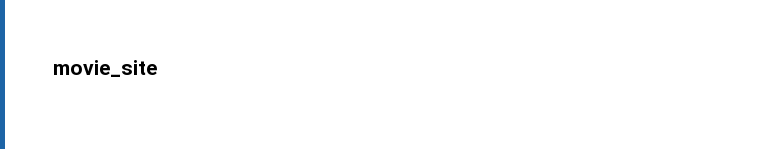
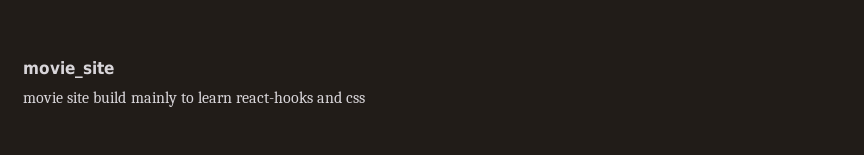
+ movie site build mainly to learn react-hooks and css

